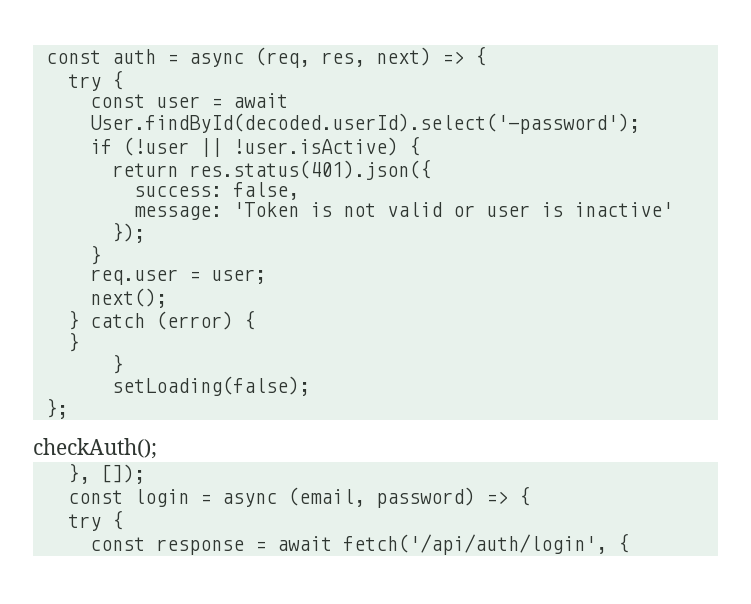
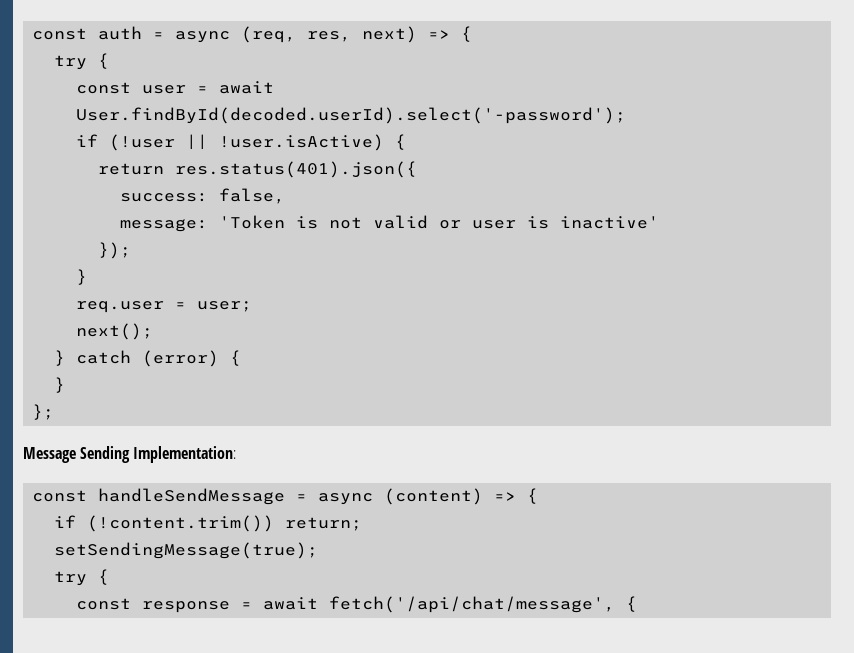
  } catch (error) {
  }
- }
- setLoading(false);
- checkAuth();
- }, []);
- const login = async (email, password) => {
+ Message Sending Implementation:
+ const handleSendMessage = async (content) => {
+ if (!content.trim()) return;
+ setSendingMessage(true);
- const response = await fetch('/api/auth/login', {
+ const response = await fetch('/api/chat/message', {

